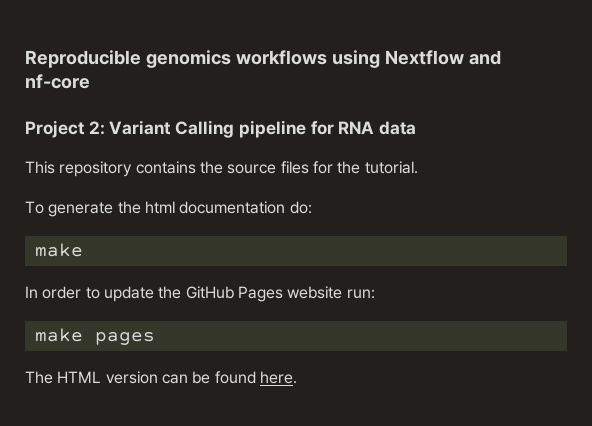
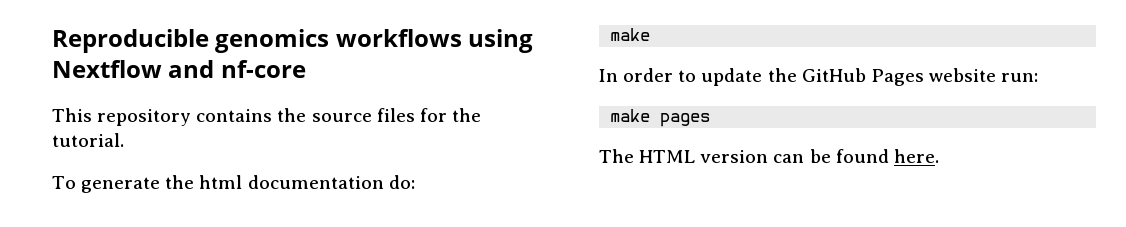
- Project 2: Variant Calling pipeline for RNA data

